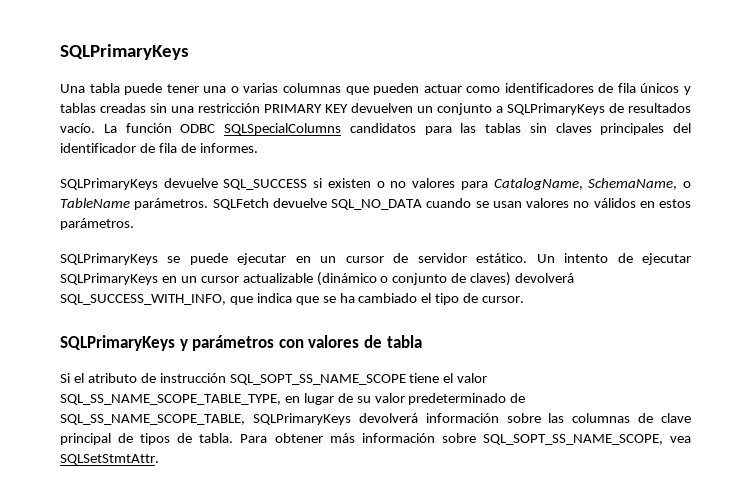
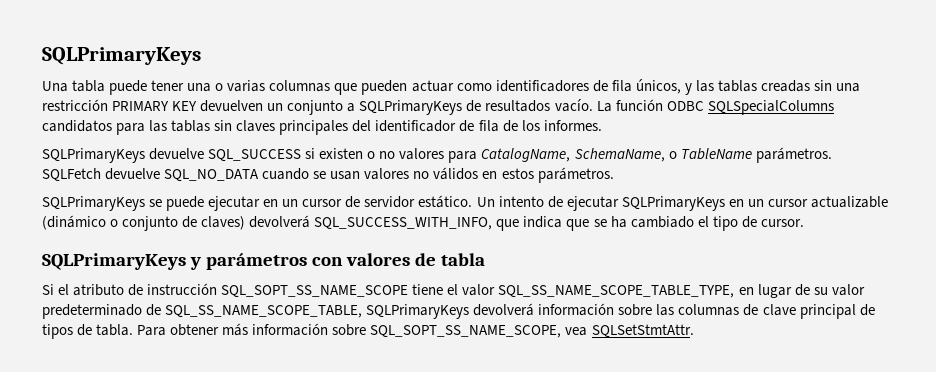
- Una tabla puede tener una o varias columnas que pueden actuar como identificadores de fila únicos y tablas creadas sin una restricción PRIMARY KEY devuelven un conjunto a SQLPrimaryKeys de resultados vacío.
+ Una tabla puede tener una o varias columnas que pueden actuar como identificadores de fila únicos, y las tablas creadas sin una restricción PRIMARY KEY devuelven un conjunto a SQLPrimaryKeys de resultados vacío.
- La función ODBC SQLSpecialColumns candidatos para las tablas sin claves principales del identificador de fila de informes.
+ La función ODBC SQLSpecialColumns candidatos para las tablas sin claves principales del identificador de fila de los informes.

